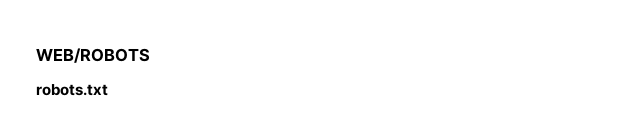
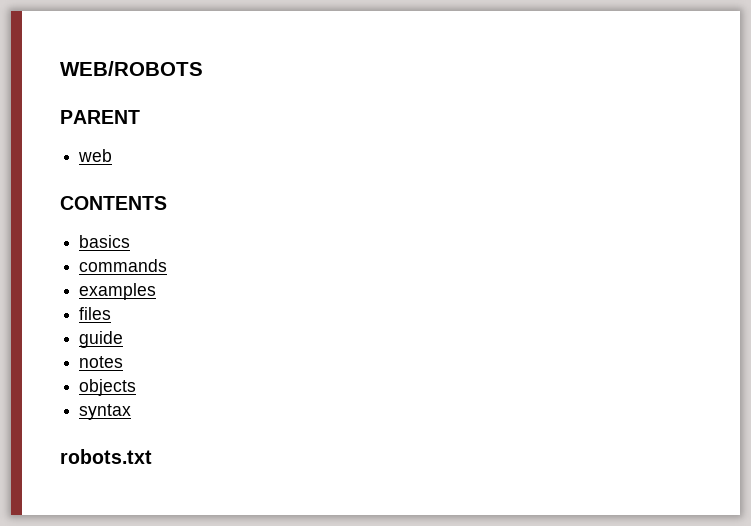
+ PARENT
+ web
+ CONTENTS
+ basics
+ commands
+ examples
+ files
+ guide
+ notes
+ objects
+ syntax

